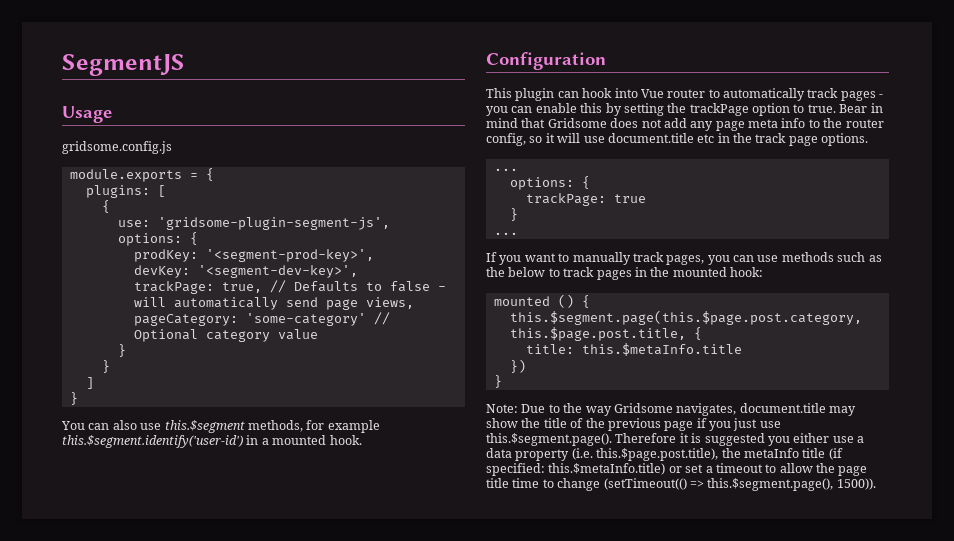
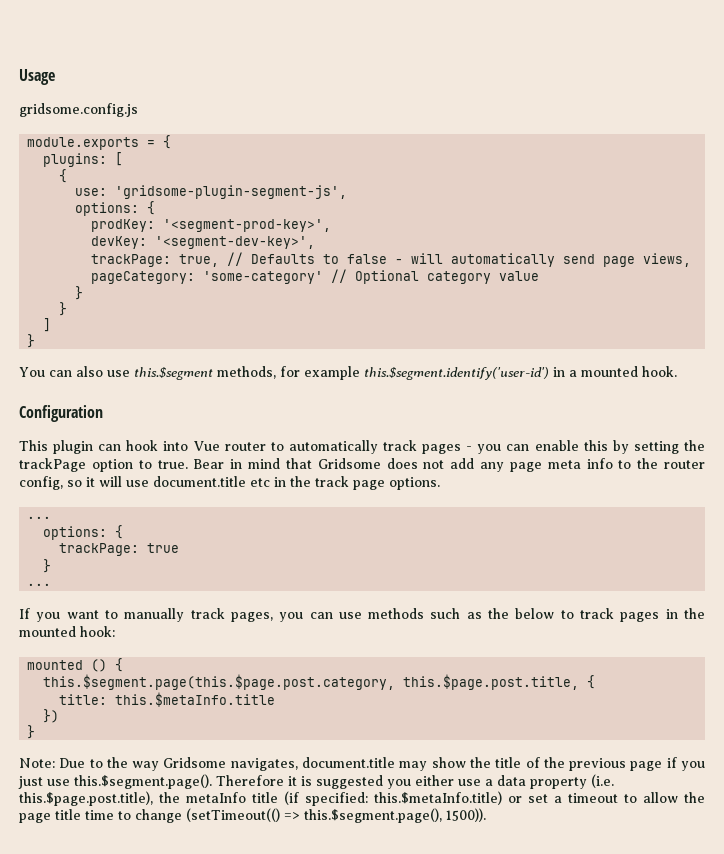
- SegmentJS

